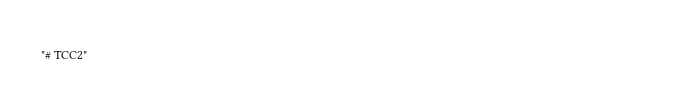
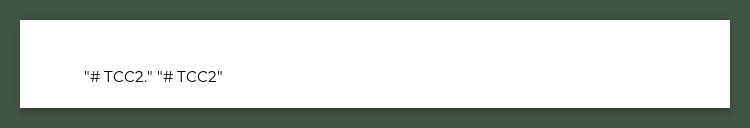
- "# TCC2"
+ "# TCC2." "# TCC2"

